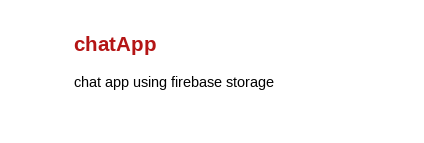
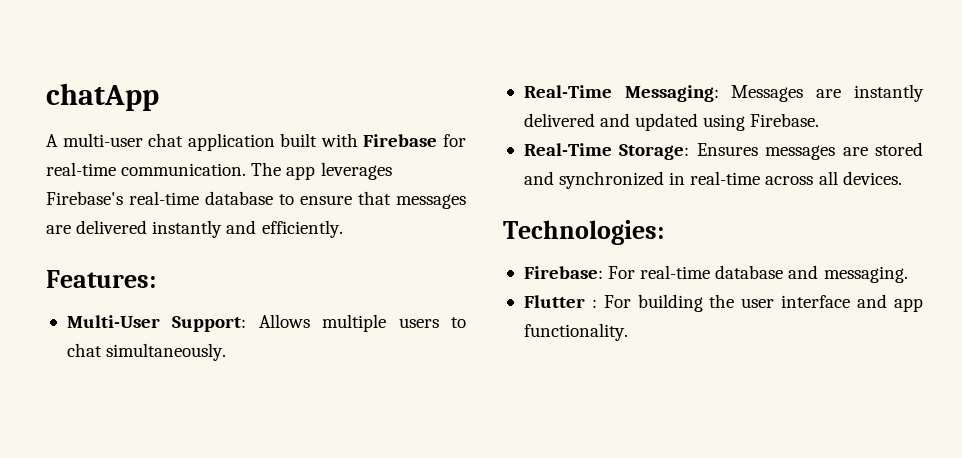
- chat app using firebase storage
+ A multi-user chat application built with Firebase for real-time communication. The app leverages Firebase's real-time database to ensure that messages are delivered instantly and efficiently.
+ Features:
+ Multi-User Support: Allows multiple users to chat simultaneously.
+ Real-Time Messaging: Messages are instantly delivered and updated using Firebase.
+ Real-Time Storage: Ensures messages are stored and synchronized in real-time across all devices.
+ Technologies:
+ Firebase: For real-time database and messaging.
+ Flutter : For building the user interface and app functionality.

